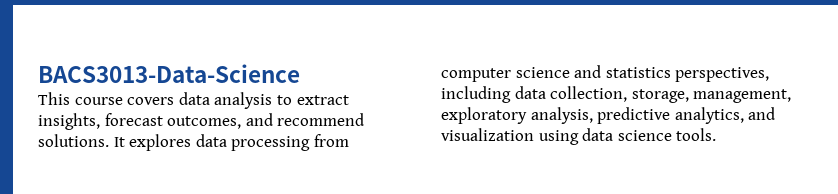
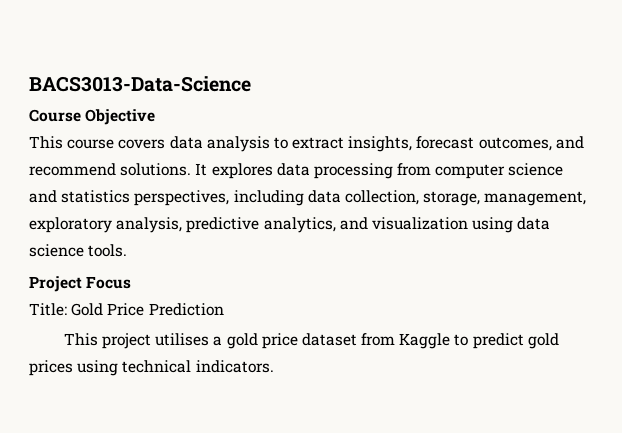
+ Course Objective
+ Project Focus
+ Title: Gold Price Prediction
+ This project utilises a gold price dataset from Kaggle to predict gold prices using technical indicators.

